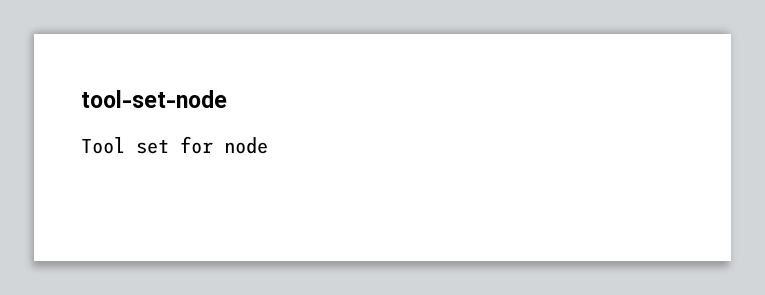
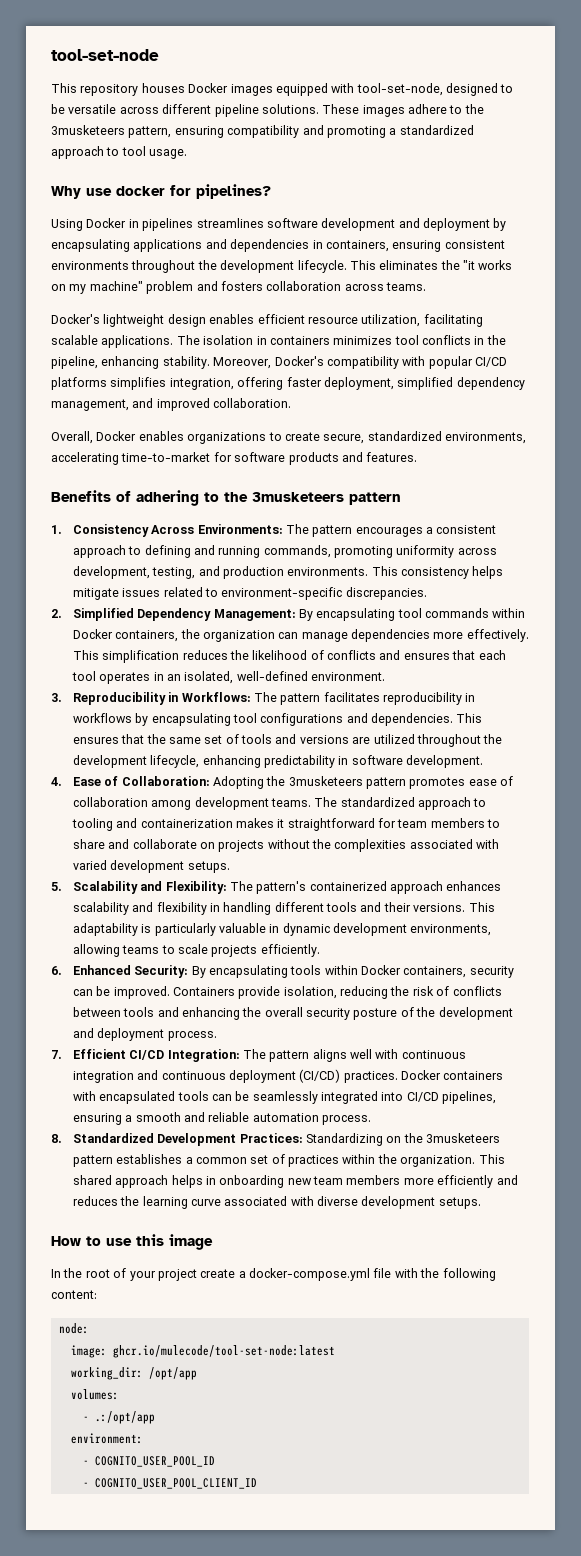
- Tool set for node
+ This repository houses Docker images equipped with tool-set-node, designed to be versatile across different pipeline solutions. These images adhere to the 3musketeers pattern, ensuring compatibility and promoting a standardized approach to tool usage.
+ Why use docker for pipelines?
+ Using Docker in pipelines streamlines software development and deployment by encapsulating applications and dependencies in containers, ensuring consistent environments throughout the development lifecycle. This eliminates the "it works on my machine" problem and fosters collaboration across teams.
+ Docker's lightweight design enables efficient resource utilization, facilitating scalable applications. The isolation in containers minimizes tool conflicts in the pipeline, enhancing stability. Moreover, Docker's compatibility with popular CI/CD platforms simplifies integration, offering faster deployment, simplified dependency management, and improved collaboration.
+ Overall, Docker enables organizations to create secure, standardized environments, accelerating time-to-market for software products and features.
+ Benefits of adhering to the 3musketeers pattern
+ 1. Consistency Across Environments: The pattern encourages a consistent approach to defining and running commands, promoting uniformity across development, testing, and production environments. This consistency helps mitigate issues related to environment-specific discrepancies.
+ 2. Simplified Dependency Management: By encapsulating tool commands within Docker containers, the organization can manage dependencies more effectively. This simplification reduces the likelihood of conflicts and ensures that each tool operates in an isolated, well-defined environment.
+ 3. Reproducibility in Workflows: The pattern facilitates reproducibility in workflows by encapsulating tool configurations and dependencies. This ensures that the same set of tools and versions are utilized throughout the development lifecycle, enhancing predictability in software development.
+ 4. Ease of Collaboration: Adopting the 3musketeers pattern promotes ease of collaboration among development teams. The standardized approach to tooling and containerization makes it straightforward for team members to share and collaborate on projects without the complexities associated with varied development setups.
+ 5. Scalability and Flexibility: The pattern's containerized approach enhances scalability and flexibility in handling different tools and their versions. This adaptability is particularly valuable in dynamic development environments, allowing teams to scale projects efficiently.
+ 6. Enhanced Security: By encapsulating tools within Docker containers, security can be improved. Containers provide isolation, reducing the risk of conflicts between tools and enhancing the overall security posture of the development and deployment process.
+ 7. Efficient CI/CD Integration: The pattern aligns well with continuous integration and continuous deployment (CI/CD) practices. Docker containers with encapsulated tools can be seamlessly integrated into CI/CD pipelines, ensuring a smooth and reliable automation process.
+ 8. Standardized Development Practices: Standardizing on the 3musketeers pattern establishes a common set of practices within the organization. This shared approach helps in onboarding new team members more efficiently and reduces the learning curve associated with diverse development setups.
+ How to use this image
+ In the root of your project create a docker-compose.yml file with the following content:
+ node:
+ image: ghcr.io/mulecode/tool-set-node:latest
+ working_dir: /opt/app
+ volumes:
+ - .:/opt/app
+ environment:
+ - COGNITO_USER_POOL_ID
+ - COGNITO_USER_POOL_CLIENT_ID

